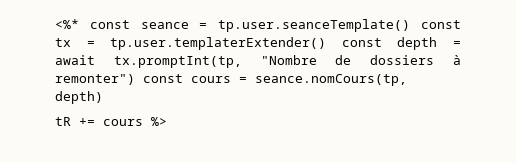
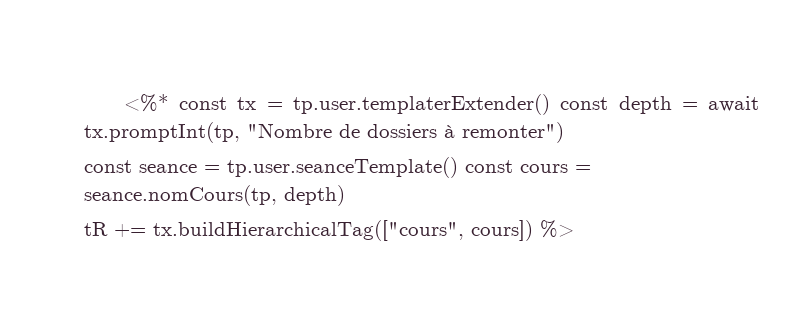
- <%* const seance = tp.user.seanceTemplate() const tx = tp.user.templaterExtender() const depth = await tx.promptInt(tp, "Nombre de dossiers à remonter") const cours = seance.nomCours(tp, depth)
+ <%* const tx = tp.user.templaterExtender() const depth = await tx.promptInt(tp, "Nombre de dossiers à remonter")
+ const seance = tp.user.seanceTemplate() const cours = seance.nomCours(tp, depth)
- tR += cours %>
+ tR += tx.buildHierarchicalTag(["cours", cours]) %>

